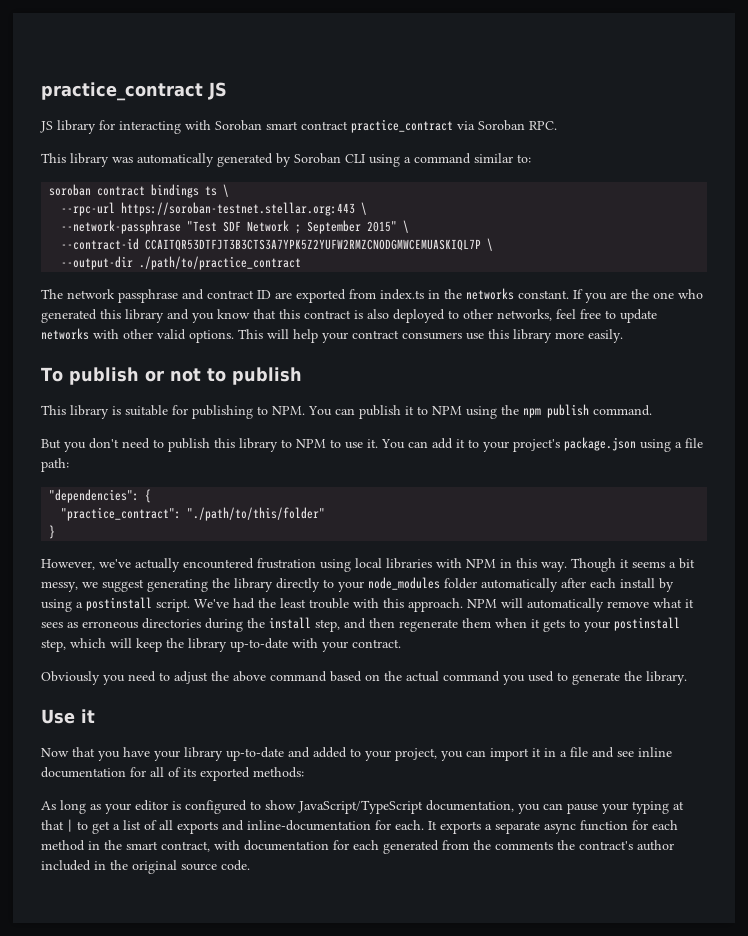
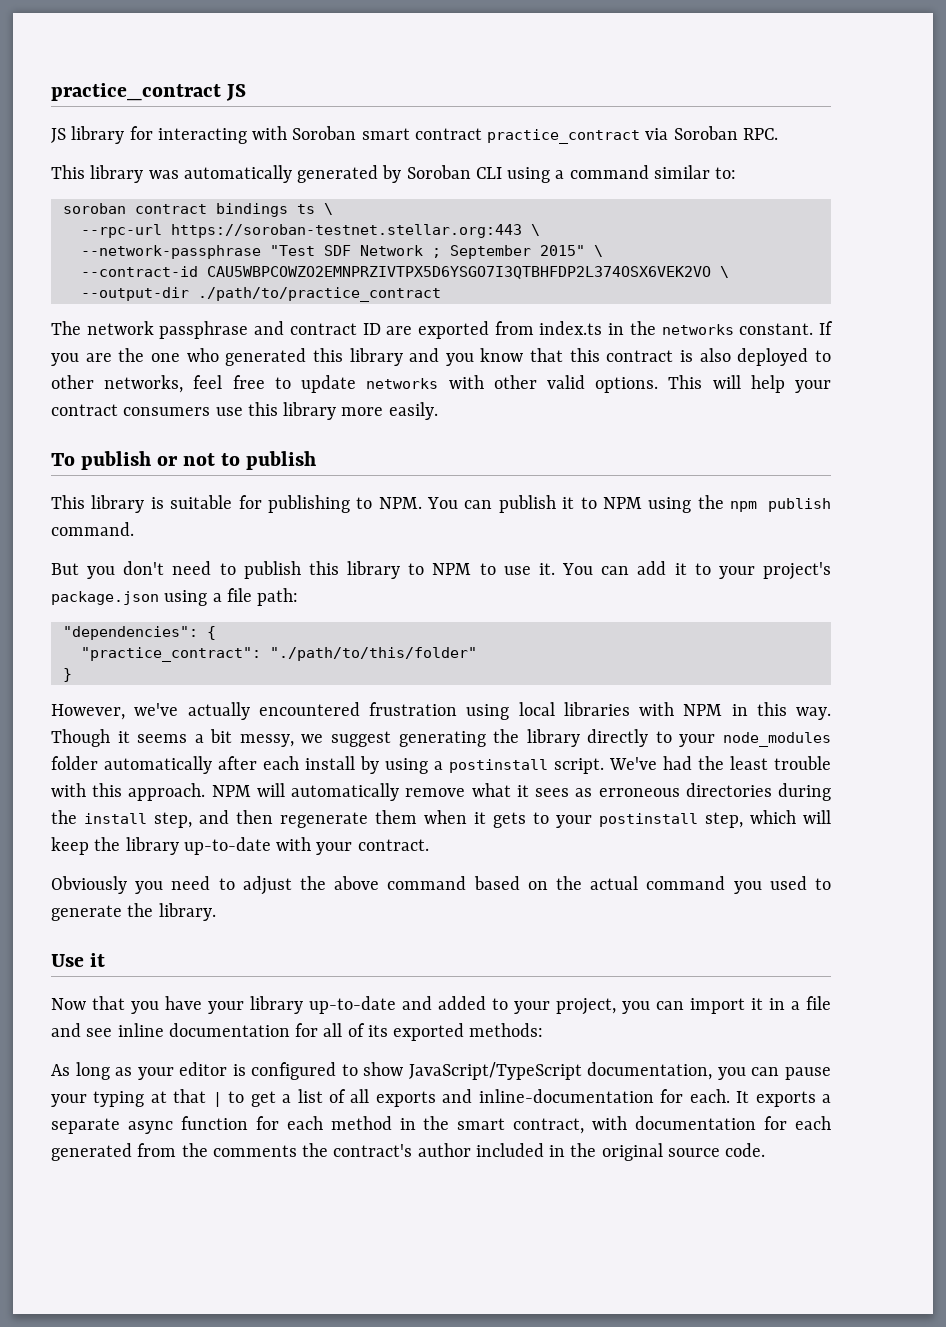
- --contract-id CCAITQR53DTFJT3B3CTS3A7YPK5Z2YUFW2RMZCNODGMWCEMUASKIQL7P \
+ --contract-id CAU5WBPCOWZO2EMNPRZIVTPX5D6YSGO7I3QTBHFDP2L374OSX6VEK2VO \

